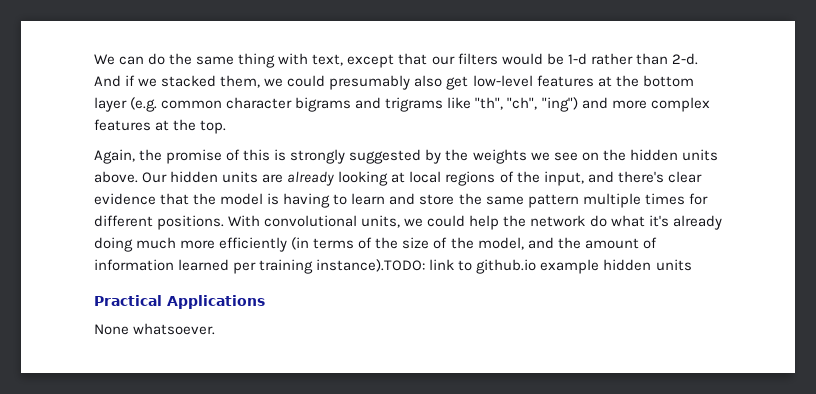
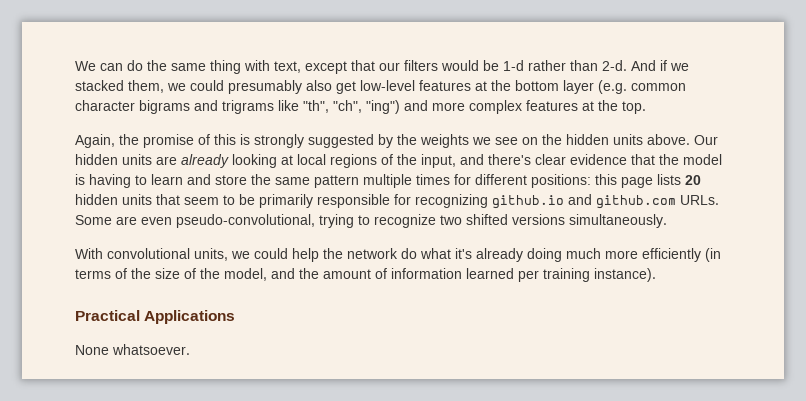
- Our hidden units are already looking at local regions of the input, and there's clear evidence that the model is having to learn and store the same pattern multiple times for different positions. With convolutional units, we could help the network do what it's already doing much more efficiently (in terms of the size of the model, and the amount of information learned per training instance).TODO: link to github.io example hidden units
+ Our hidden units are already looking at local regions of the input, and there's clear evidence that the model is having to learn and store the same pattern multiple times for different positions: this page lists 20 hidden units that seem to be primarily responsible for recognizing github.io and github.com URLs. Some are even pseudo-convolutional, trying to recognize two shifted versions simultaneously.
+ With convolutional units, we could help the network do what it's already doing much more efficiently (in terms of the size of the model, and the amount of information learned per training instance).

